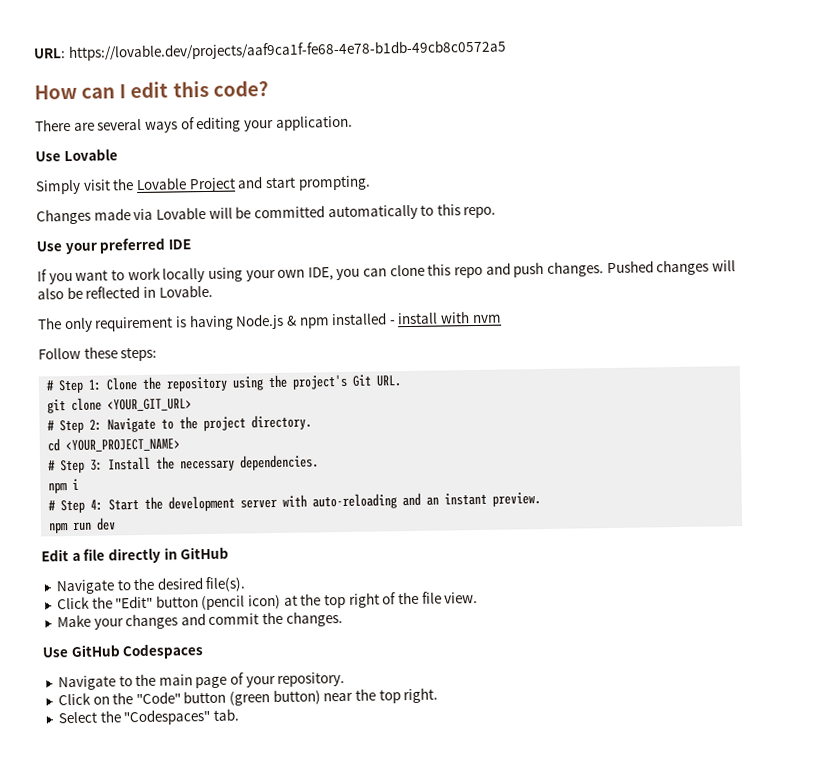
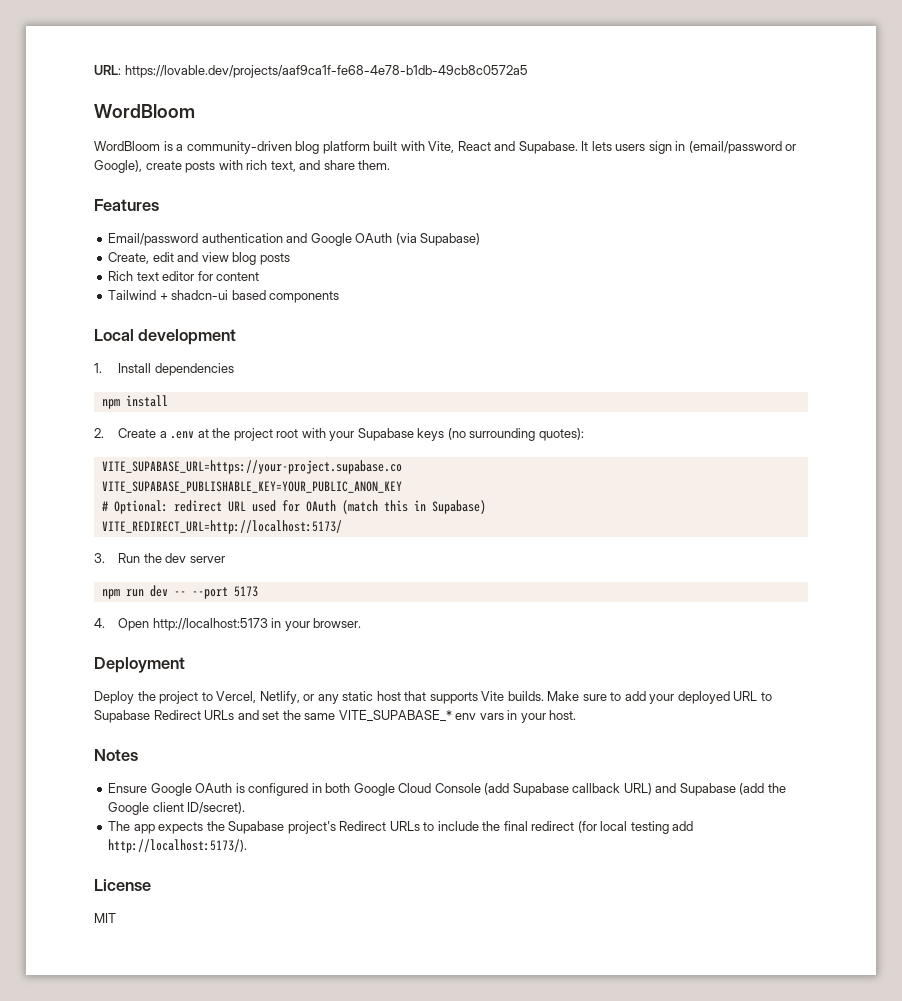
  URL: https://lovable.dev/projects/aaf9ca1f-fe68-4e78-b1db-49cb8c0572a5
- How can I edit this code?
- There are several ways of editing your application.
- Use Lovable
- Simply visit the Lovable Project and start prompting.
- Changes made via Lovable will be committed automatically to this repo.
- Use your preferred IDE
- If you want to work locally using your own IDE, you can clone this repo and push changes. Pushed changes will also be reflected in Lovable.
- The only requirement is having Node.js & npm installed - install with nvm
- Follow these steps:
- # Step 1: Clone the repository using the project's Git URL.
- git clone <YOUR_GIT_URL>
- # Step 2: Navigate to the project directory.
- cd <YOUR_PROJECT_NAME>
- # Step 3: Install the necessary dependencies.
- npm i
- # Step 4: Start the development server with auto-reloading and an instant preview.
- npm run dev
- Edit a file directly in GitHub
- Navigate to the desired file(s).
- Click the "Edit" button (pencil icon) at the top right of the file view.
- Make your changes and commit the changes.
- Use GitHub Codespaces
- Navigate to the main page of your repository.
- Click on the "Code" button (green button) near the top right.
- Select the "Codespaces" tab.
+ WordBloom
+ WordBloom is a community-driven blog platform built with Vite, React and Supabase. It lets users sign in (email/password or Google), create posts with rich text, and share them.
+ Features
+ Email/password authentication and Google OAuth (via Supabase)
+ Create, edit and view blog posts
+ Rich text editor for content
+ Tailwind + shadcn-ui based components
+ Local development
+ 1. Install dependencies
+ npm install
+ 2. Create a .env at the project root with your Supabase keys (no surrounding quotes):
+ VITE_SUPABASE_URL=https://your-project.supabase.co
+ VITE_SUPABASE_PUBLISHABLE_KEY=YOUR_PUBLIC_ANON_KEY
+ # Optional: redirect URL used for OAuth (match this in Supabase)
+ VITE_REDIRECT_URL=http://localhost:5173/
+ 3. Run the dev server
+ npm run dev -- --port 5173
+ 4. Open http://localhost:5173 in your browser.
+ Deployment
+ Deploy the project to Vercel, Netlify, or any static host that supports Vite builds. Make sure to add your deployed URL to Supabase Redirect URLs and set the same VITE_SUPABASE_* env vars in your host.
+ Notes
+ Ensure Google OAuth is configured in both Google Cloud Console (add Supabase callback URL) and Supabase (add the Google client ID/secret).
+ The app expects the Supabase project's Redirect URLs to include the final redirect (for local testing add http://localhost:5173/).
+ License
+ MIT

